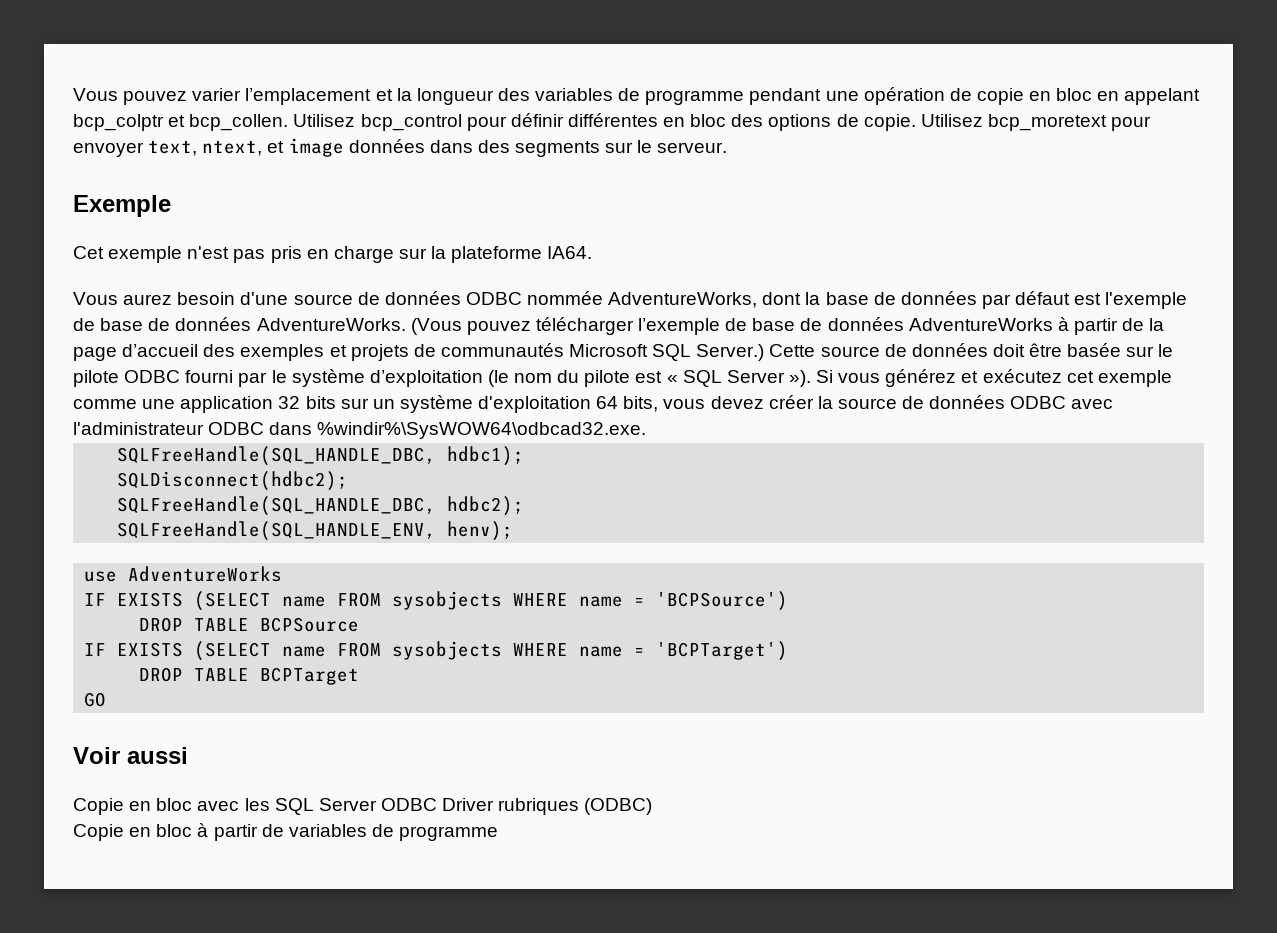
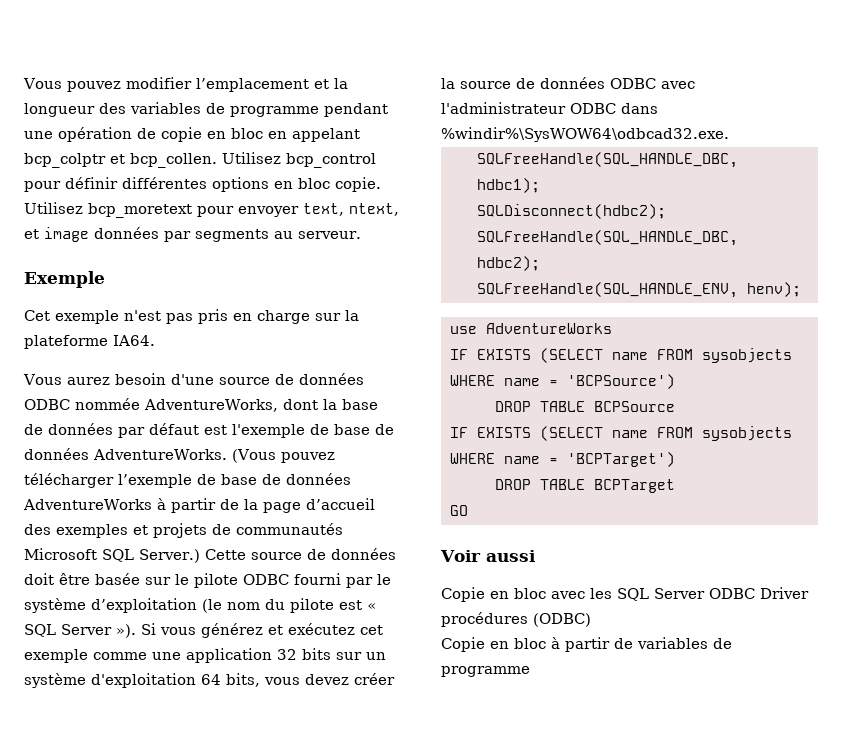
- Vous pouvez varier l’emplacement et la longueur des variables de programme pendant une opération de copie en bloc en appelant bcp_colptr et bcp_collen.
+ Vous pouvez modifier l’emplacement et la longueur des variables de programme pendant une opération de copie en bloc en appelant bcp_colptr et bcp_collen.
- Utilisez bcp_control pour définir différentes en bloc des options de copie.
+ Utilisez bcp_control pour définir différentes options en bloc copie.
- Utilisez bcp_moretext pour envoyer text, ntext, et image données dans des segments sur le serveur.
+ Utilisez bcp_moretext pour envoyer text, ntext, et image données par segments au serveur.
- Copie en bloc avec les SQL Server ODBC Driver rubriques (ODBC)
+ Copie en bloc avec les SQL Server ODBC Driver procédures (ODBC)

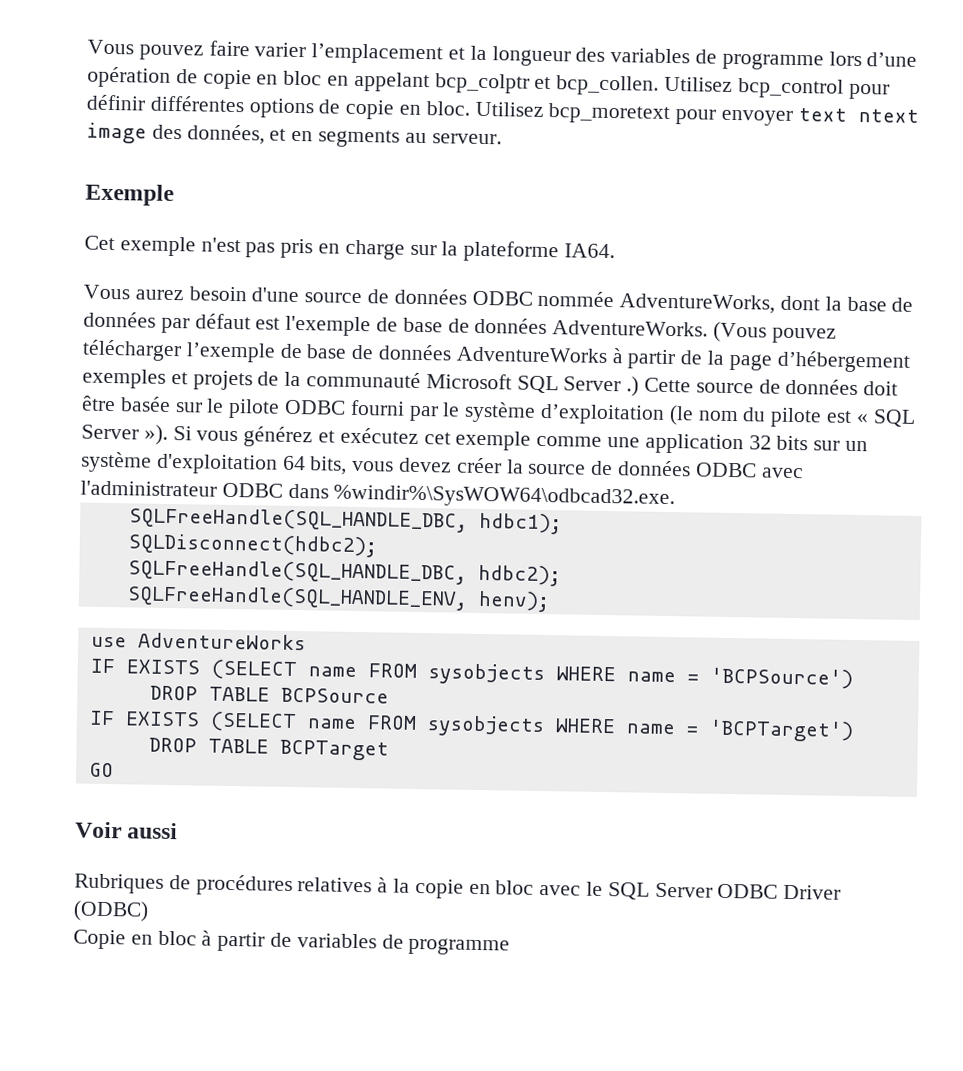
- Vous pouvez modifier l’emplacement et la longueur des variables de programme pendant une opération de copie en bloc en appelant bcp_colptr et bcp_collen.
+ Vous pouvez faire varier l’emplacement et la longueur des variables de programme lors d’une opération de copie en bloc en appelant bcp_colptr et bcp_collen.
- Utilisez bcp_control pour définir différentes options en bloc copie. Utilisez bcp_moretext pour envoyer text, ntext, et image données par segments au serveur.
+ Utilisez bcp_control pour définir différentes options de copie en bloc. Utilisez bcp_moretext pour envoyer text ntext image des données, et en segments au serveur.
- (Vous pouvez télécharger l’exemple de base de données AdventureWorks à partir de la page d’accueil des exemples et projets de communautés Microsoft SQL Server.)
+ (Vous pouvez télécharger l’exemple de base de données AdventureWorks à partir de la page d’hébergement exemples et projets de la communauté Microsoft SQL Server .)
- Copie en bloc avec les SQL Server ODBC Driver procédures (ODBC)
+ Rubriques de procédures relatives à la copie en bloc avec le SQL Server ODBC Driver (ODBC)

